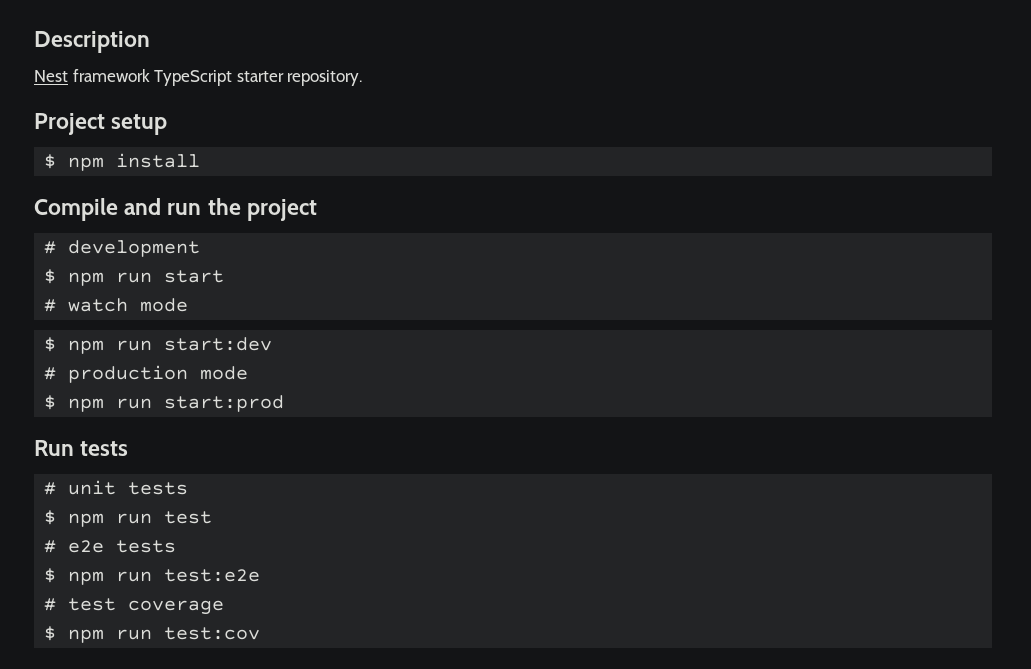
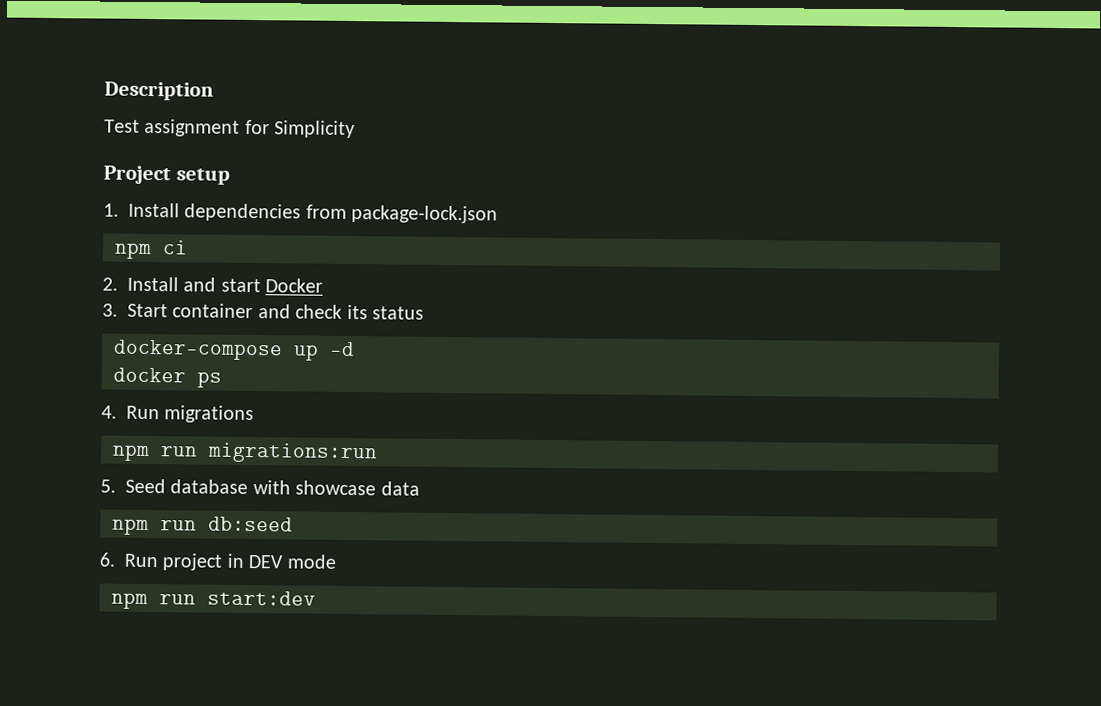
- Nest framework TypeScript starter repository.
+ Test assignment for Simplicity
  Project setup
- $ npm install
- Compile and run the project
- # development
- $ npm run start
- # watch mode
- $ npm run start:dev
+ 1. Install dependencies from package-lock.json
+ npm ci
+ 2. Install and start Docker
+ 3. Start container and check its status
+ docker-compose up -d
+ docker ps
+ 4. Run migrations
+ npm run migrations:run
+ 5. Seed database with showcase data
+ npm run db:seed
+ 6. Run project in DEV mode
+ npm run start:dev
- # production mode
- $ npm run start:prod
- Run tests
- # unit tests
- $ npm run test
- # e2e tests
- $ npm run test:e2e
- # test coverage
- $ npm run test:cov

